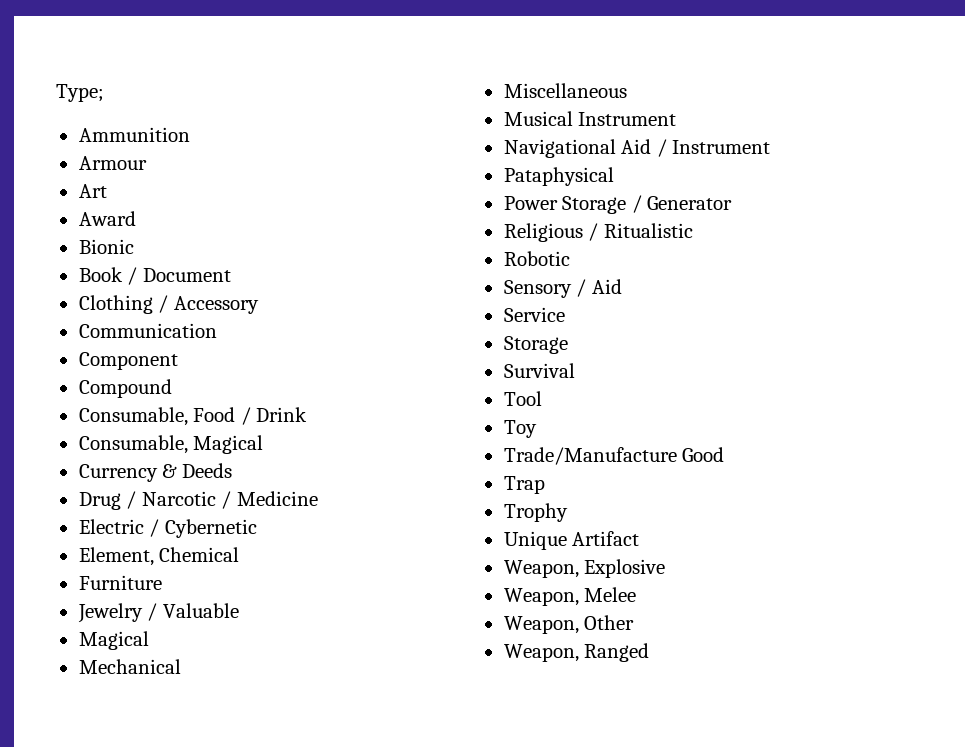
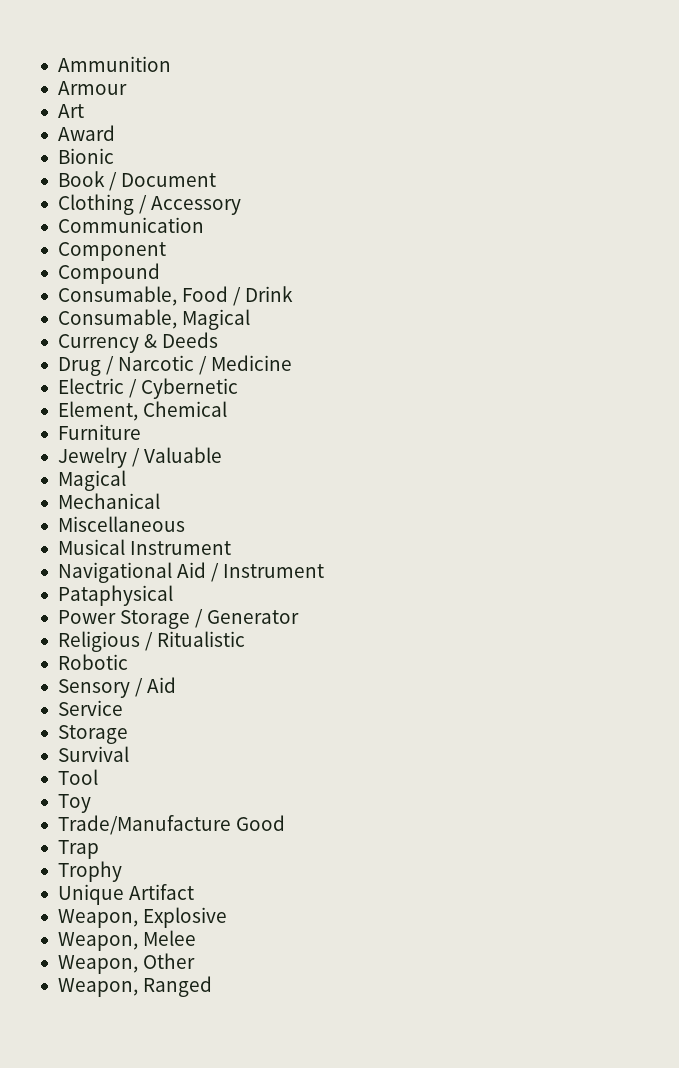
- Type;

